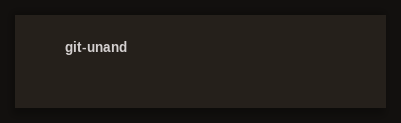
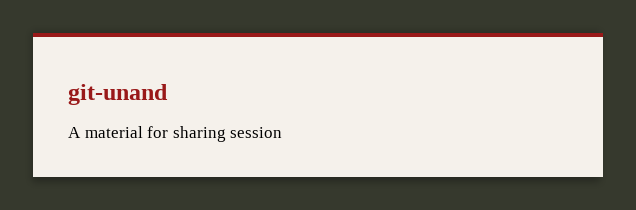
+ A material for sharing session

